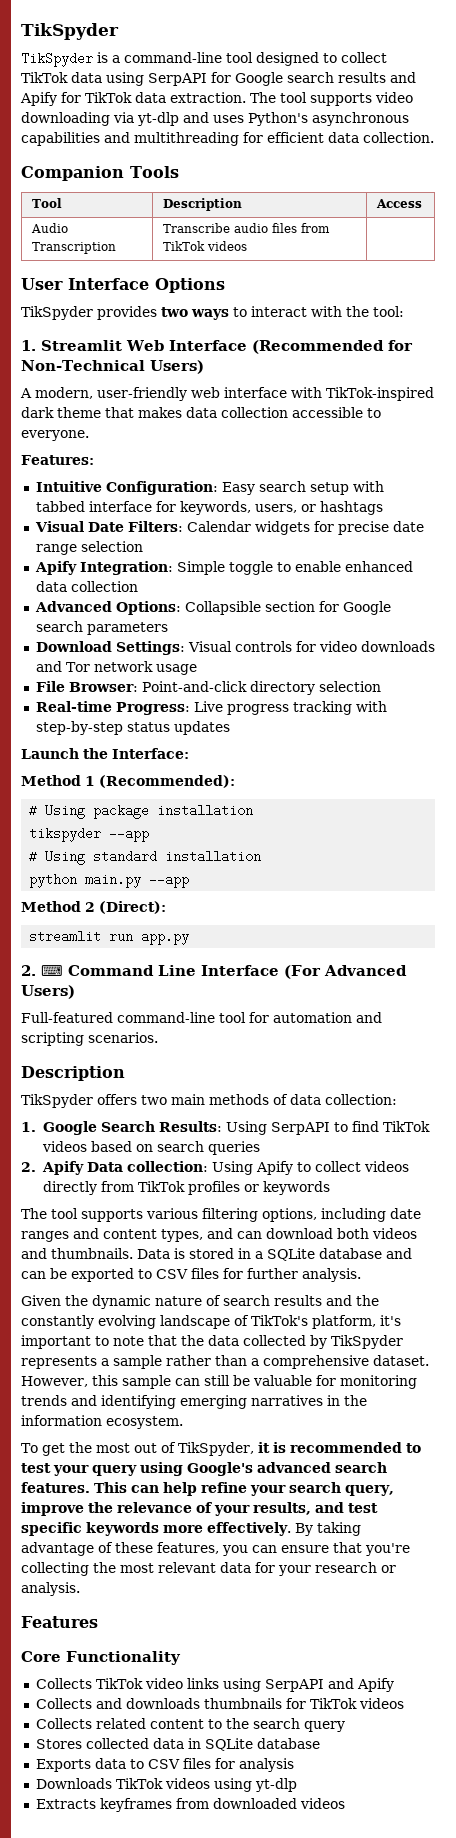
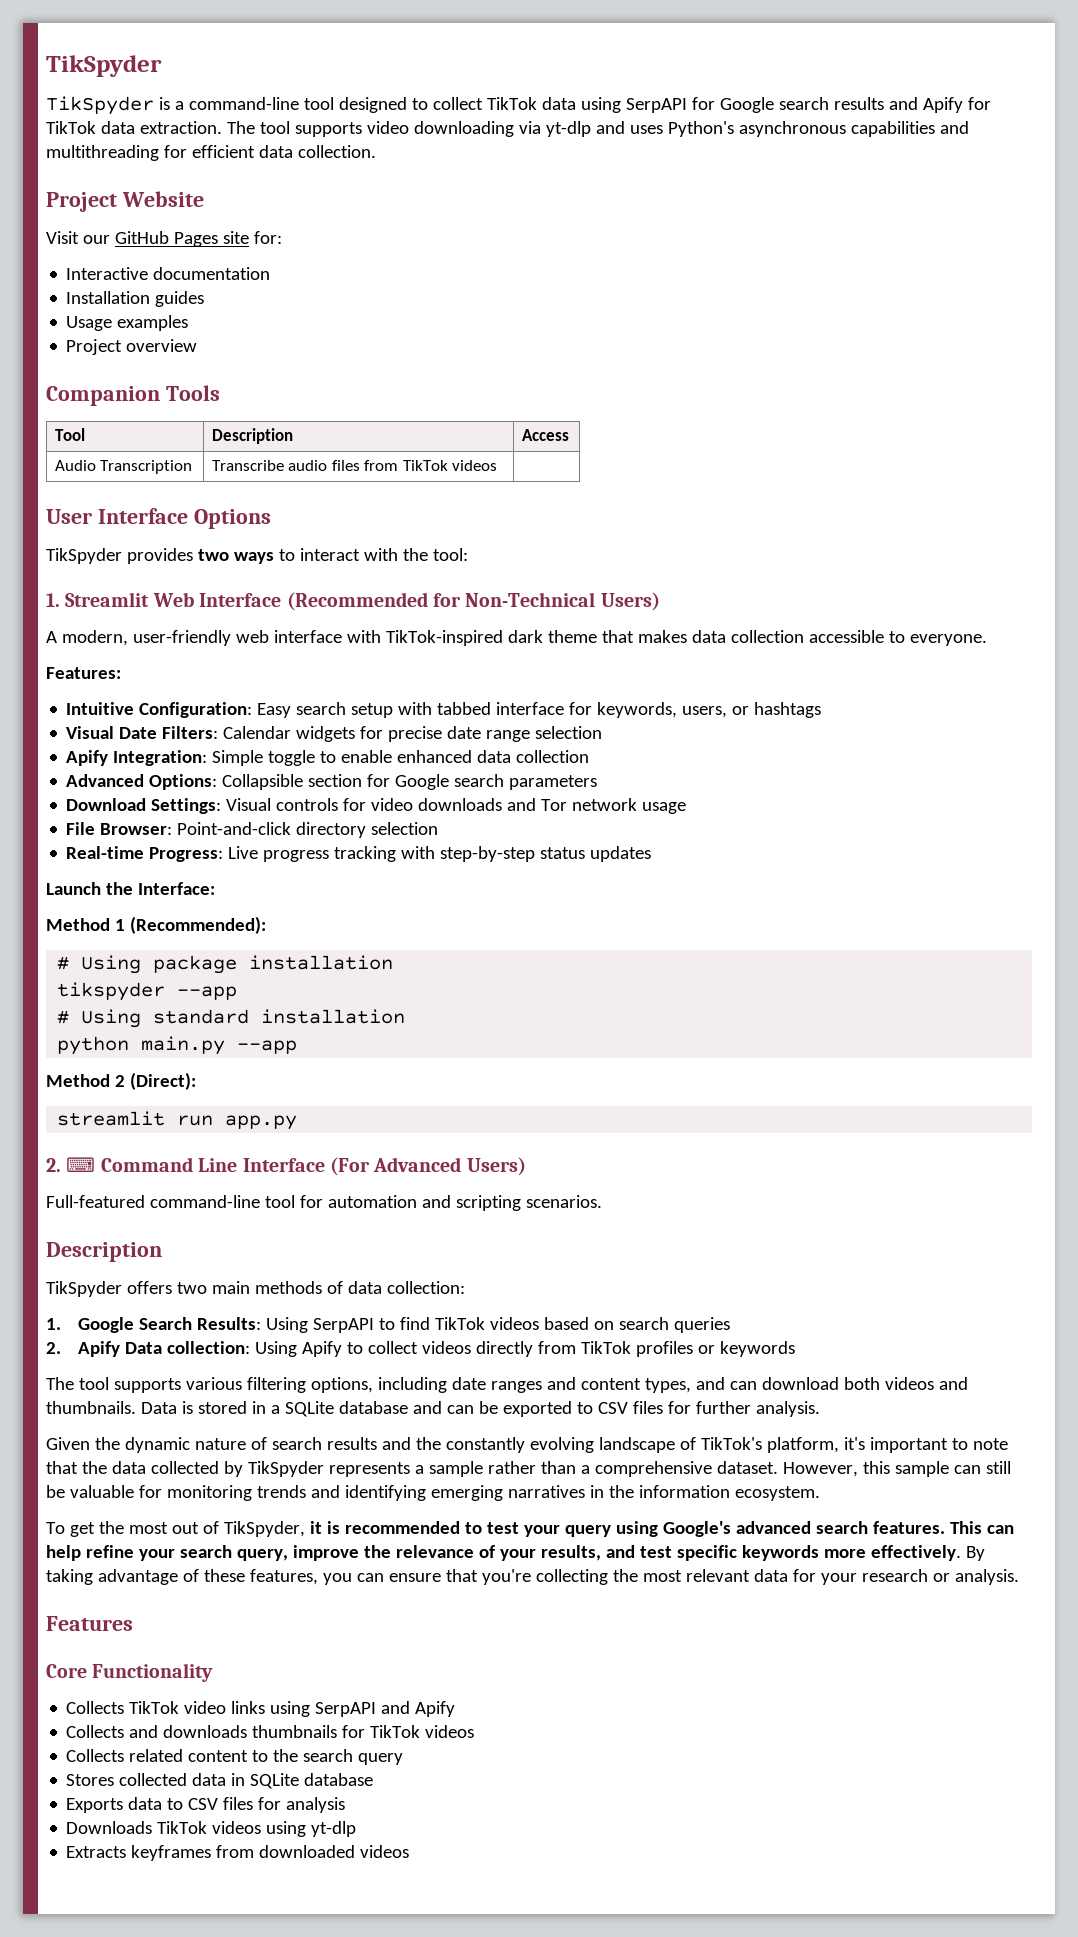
+ Project Website
+ Visit our GitHub Pages site for:
+ Interactive documentation
+ Installation guides
+ Usage examples
+ Project overview

